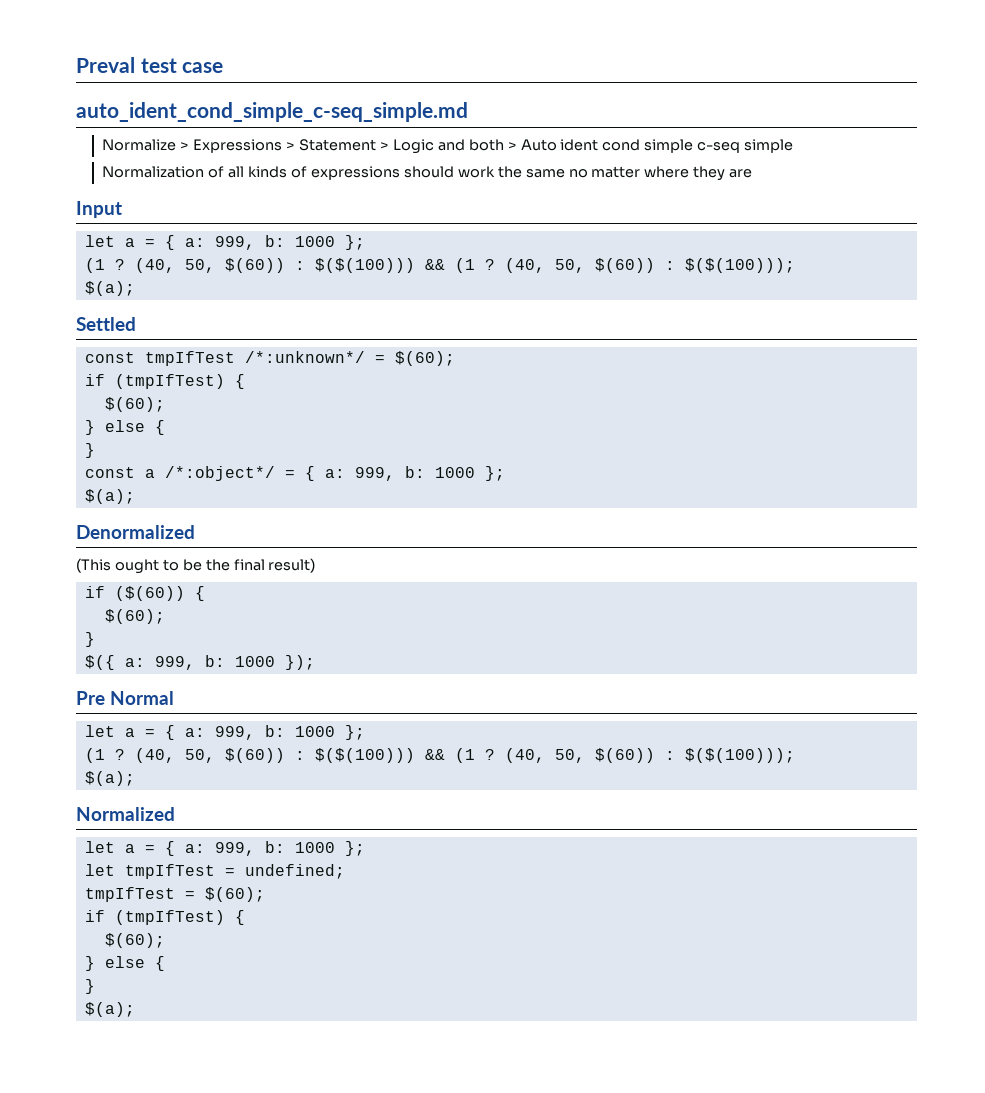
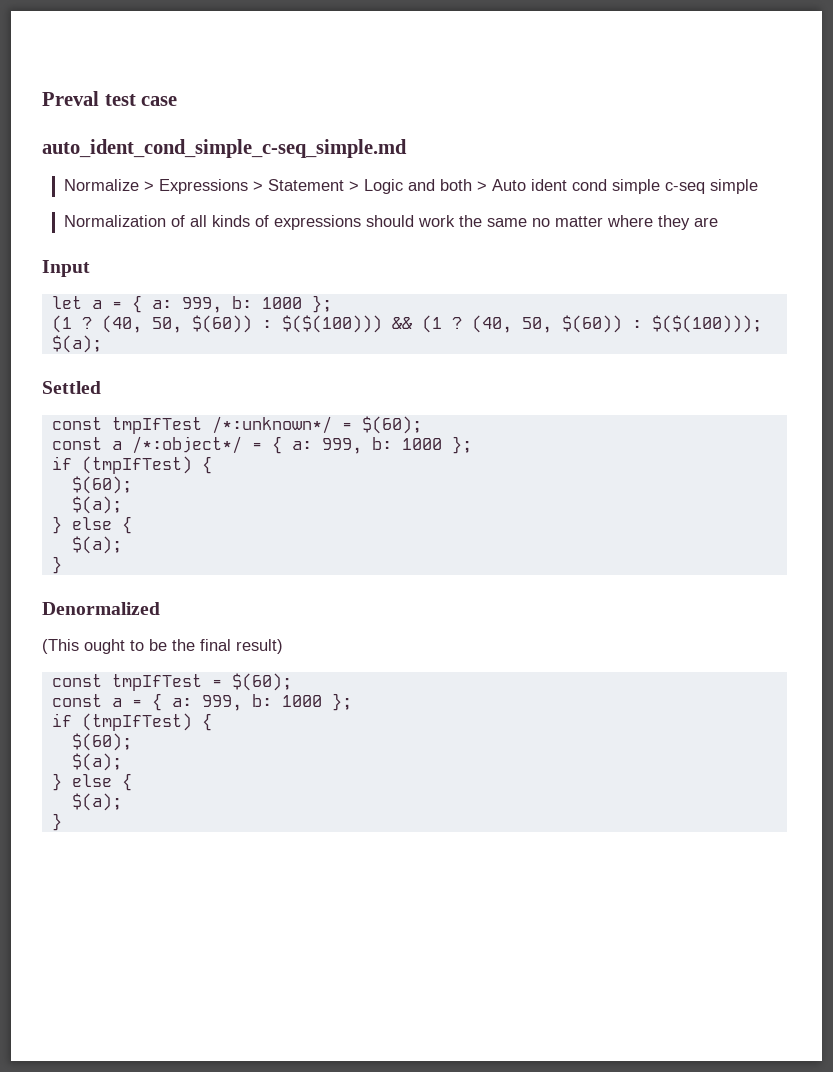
  const tmpIfTest /*:unknown*/ = $(60);
- if (tmpIfTest) {
- $(60);
- } else {
- }
  const a /*:object*/ = { a: 999, b: 1000 };
+ if (tmpIfTest) {
+ $(60);
  $(a);
+ } else {
+ $(a);
+ }
- if ($(60)) {
- $(60);
- }
- $({ a: 999, b: 1000 });
- Pre Normal
- let a = { a: 999, b: 1000 };
- (1 ? (40, 50, $(60)) : $($(100))) && (1 ? (40, 50, $(60)) : $($(100)));
- $(a);
- Normalized
- let a = { a: 999, b: 1000 };
- let tmpIfTest = undefined;
- tmpIfTest = $(60);
+ const tmpIfTest = $(60);
+ const a = { a: 999, b: 1000 };
  if (tmpIfTest) {
  $(60);
+ $(a);
  } else {
+ $(a);
  }
- $(a);

